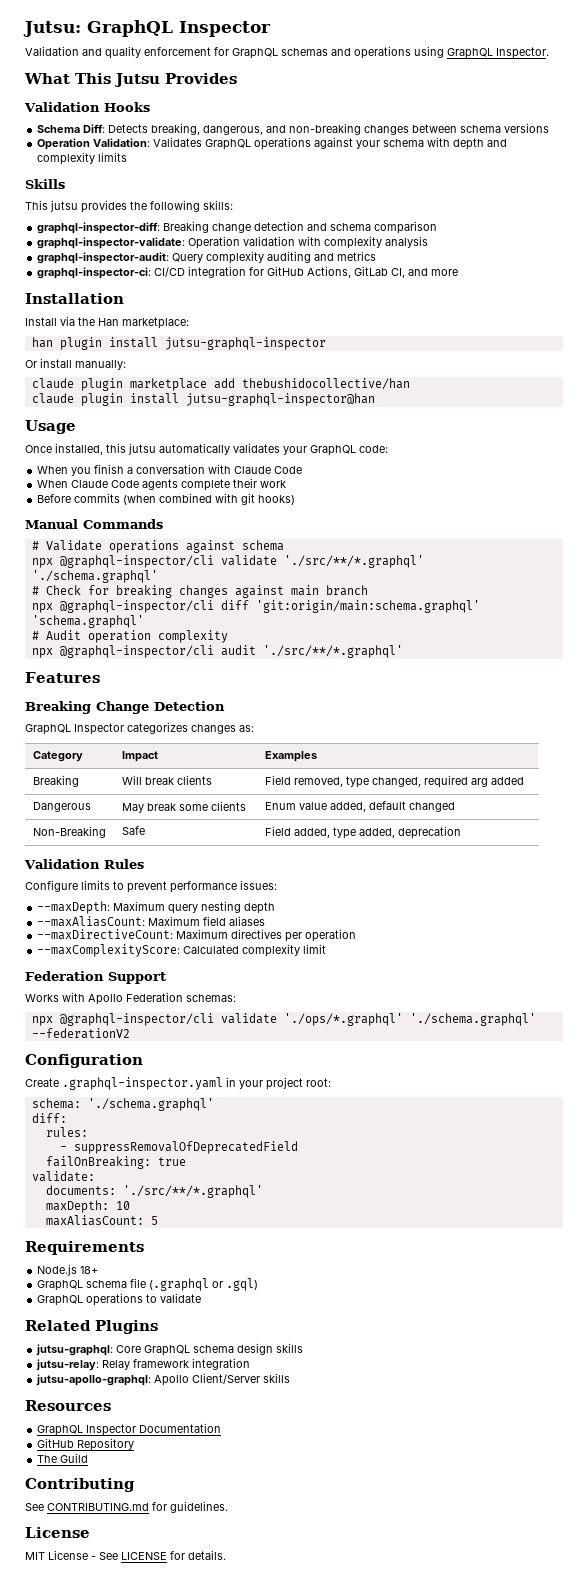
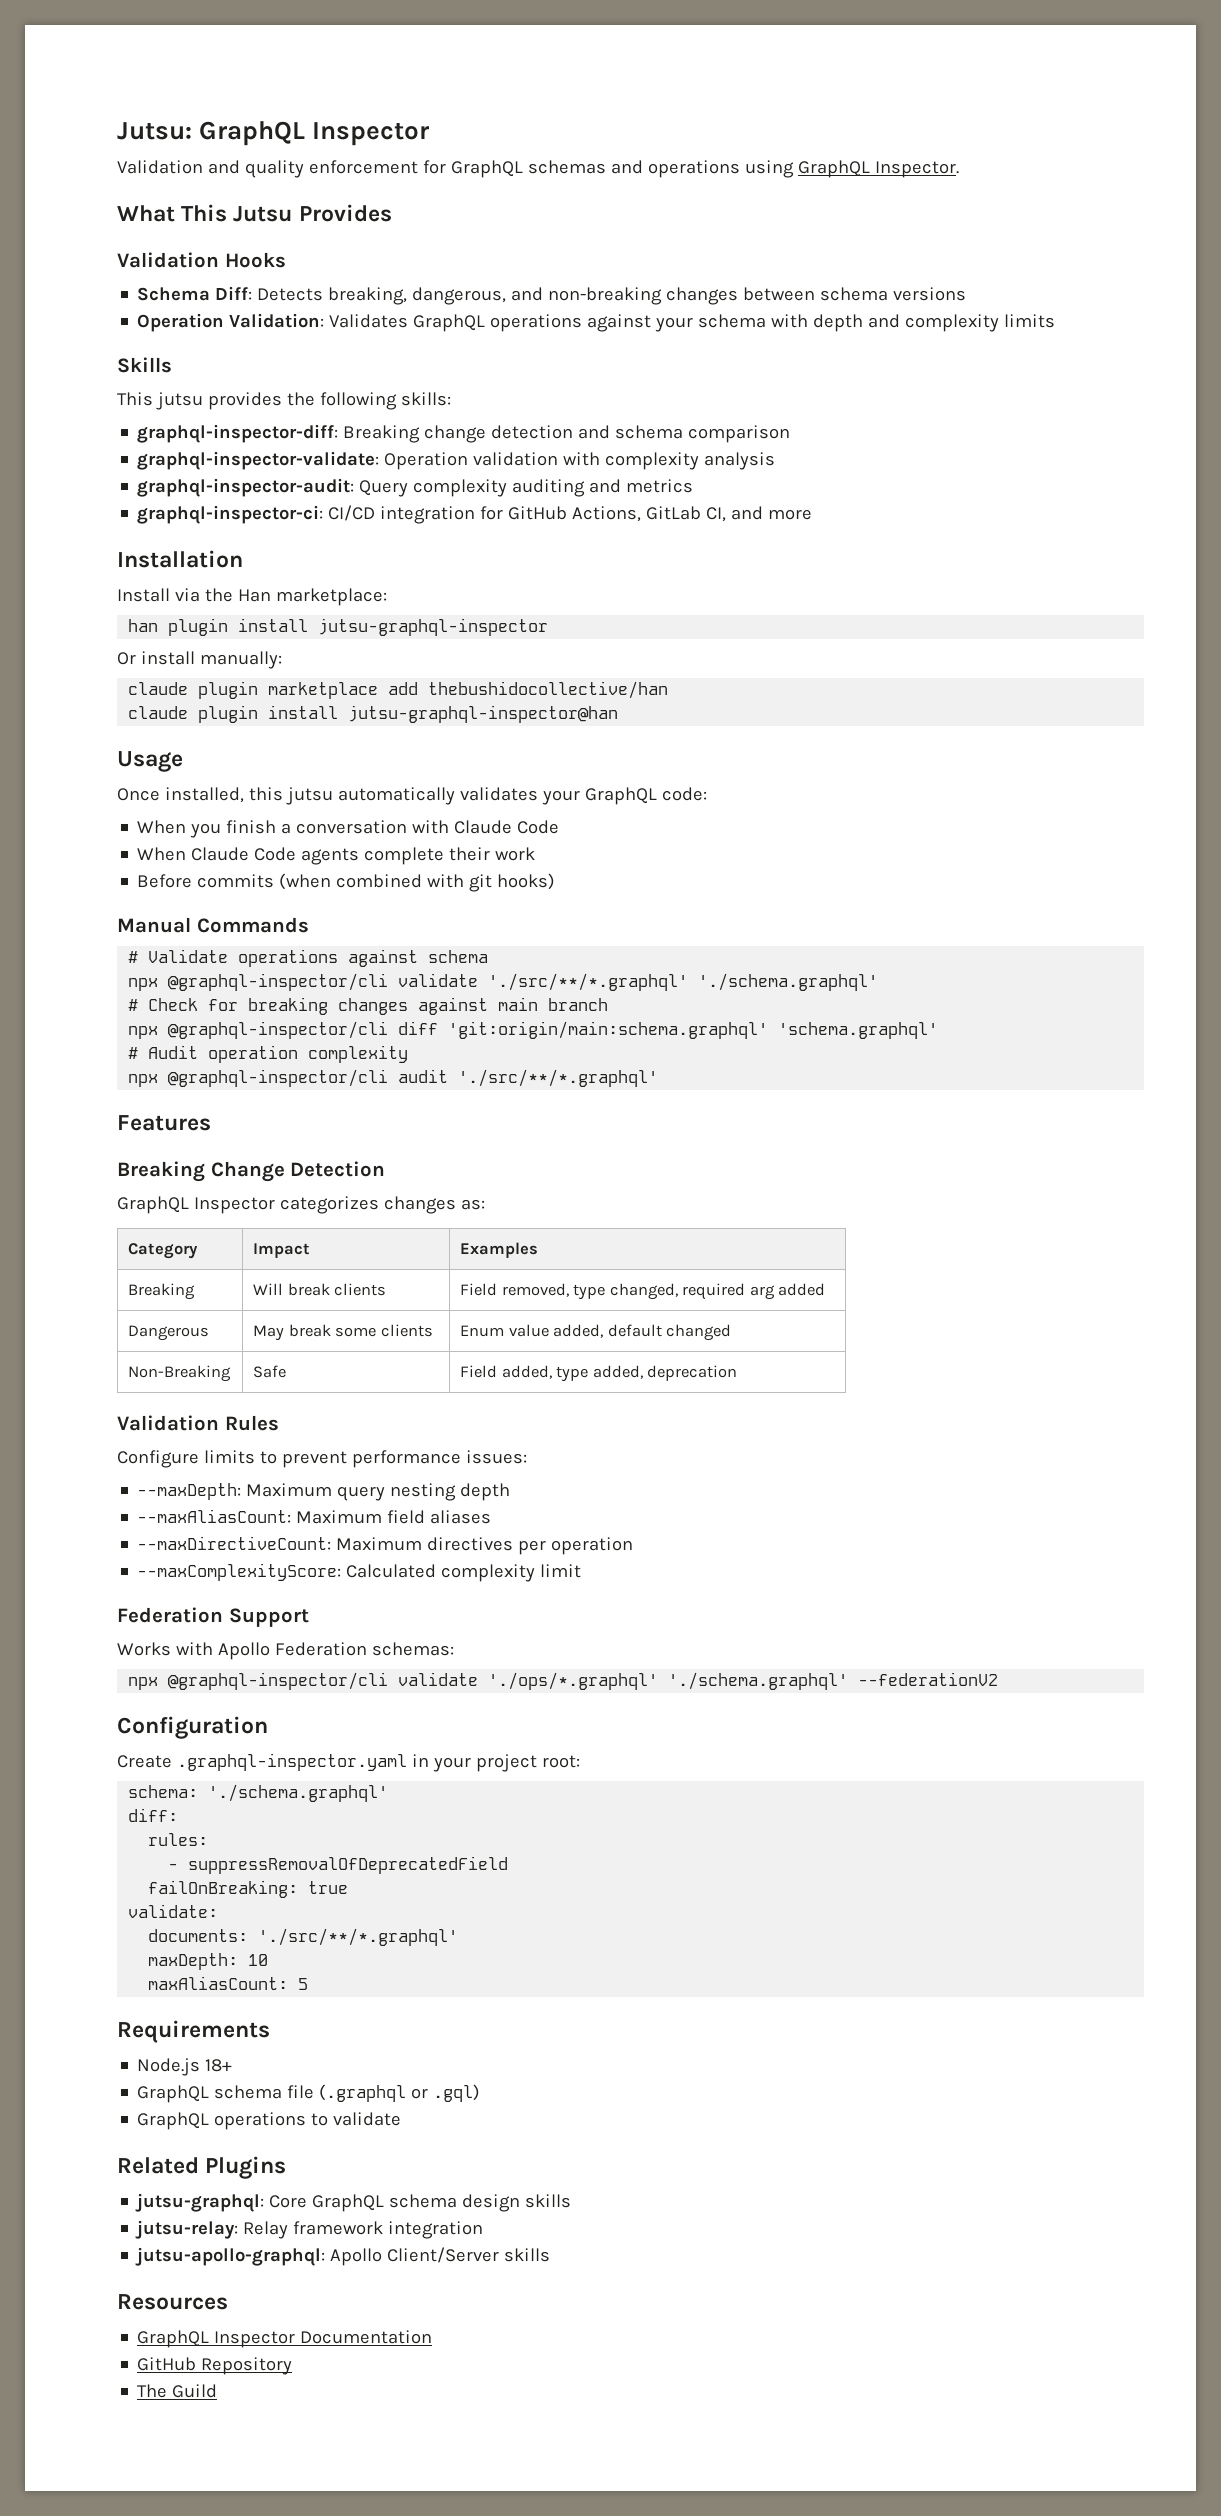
- Contributing
- See CONTRIBUTING.md for guidelines.
- License
- MIT License - See LICENSE for details.

